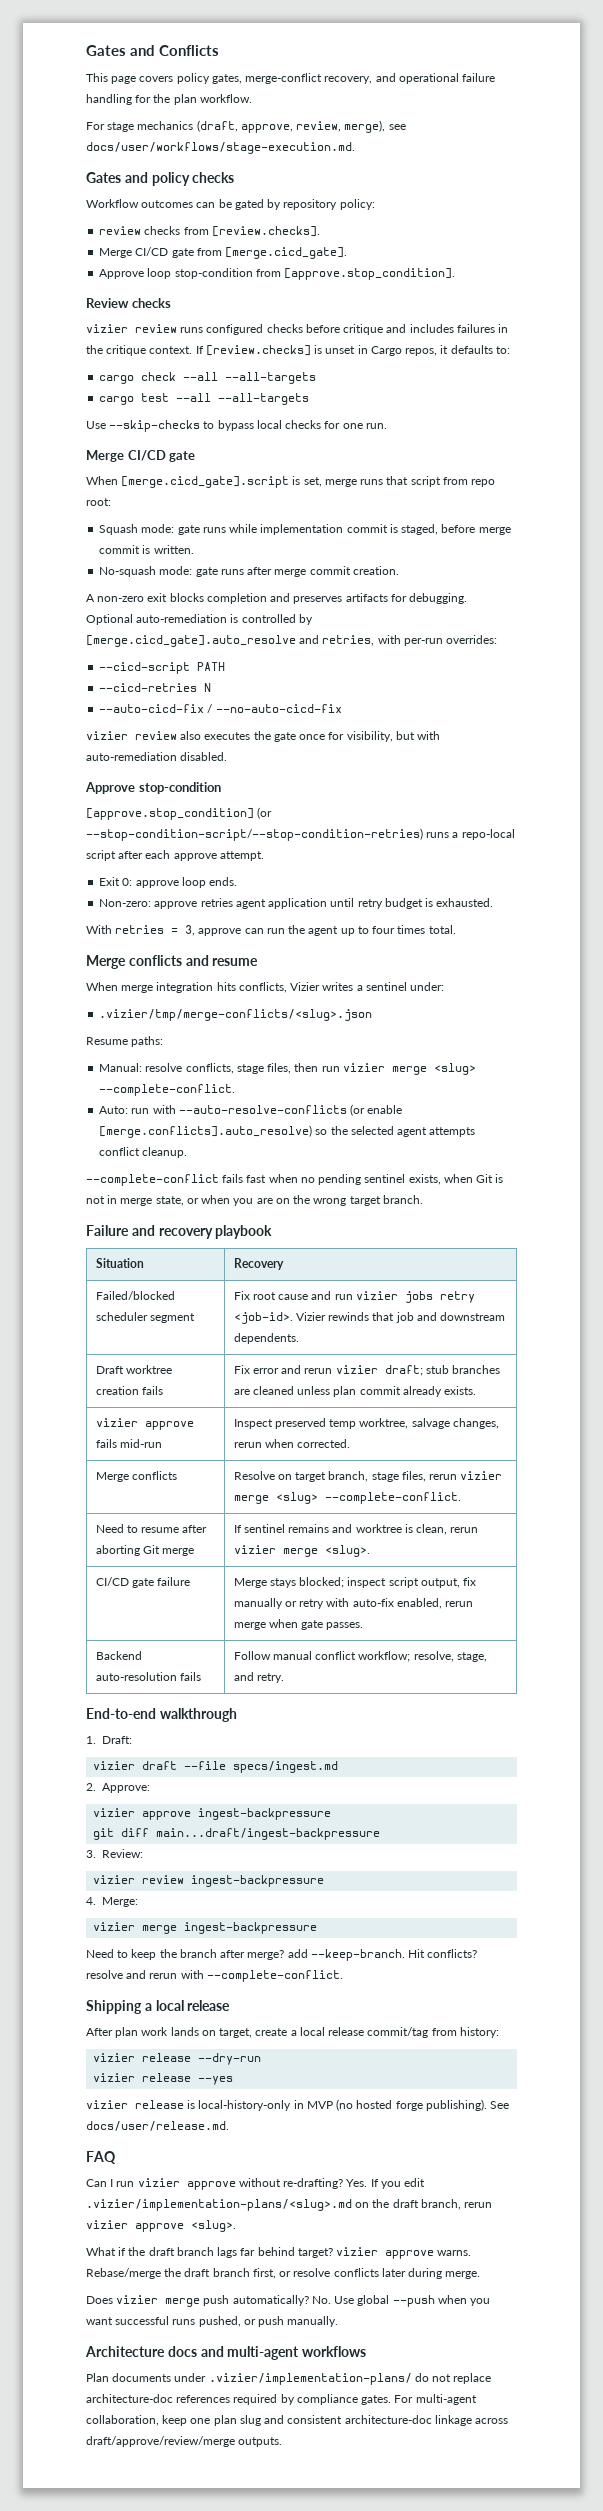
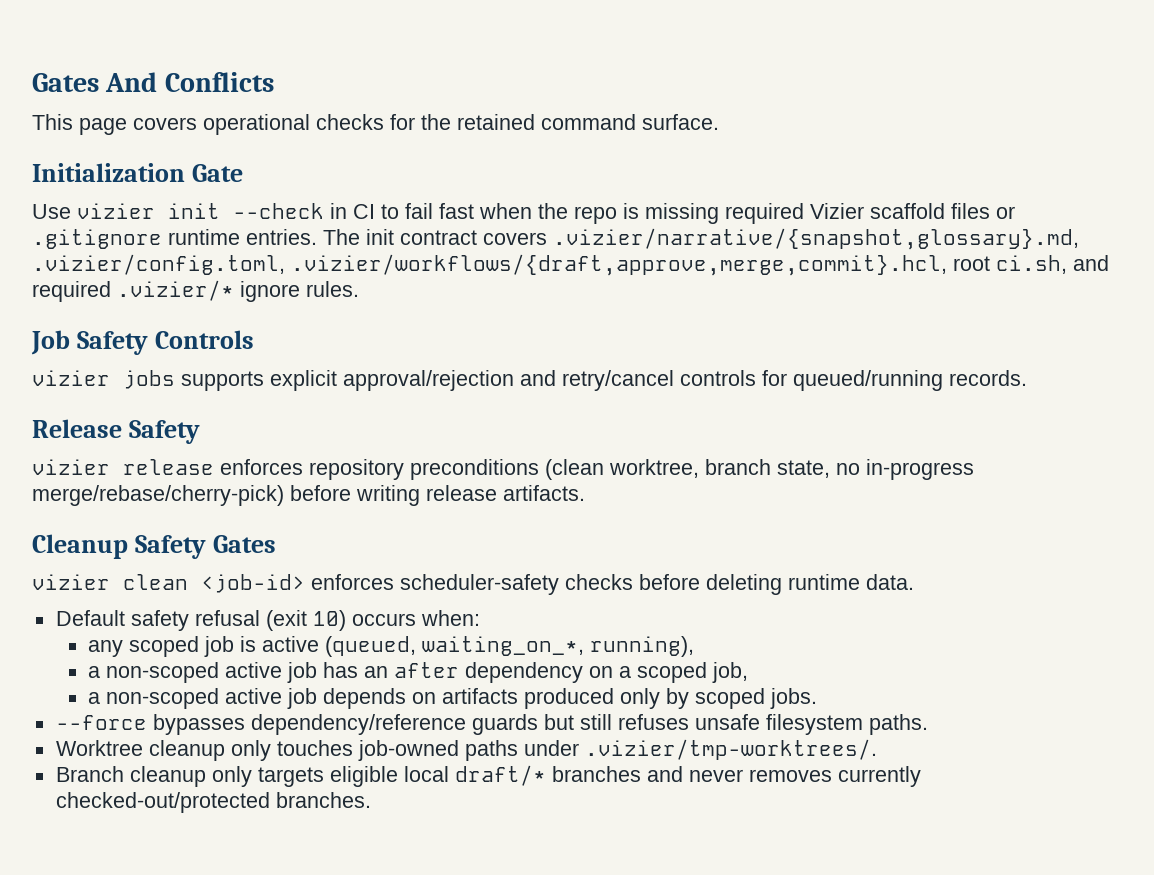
- Gates and Conflicts
+ Gates And Conflicts
- This page covers policy gates, merge-conflict recovery, and operational failure handling for the plan workflow.
- For stage mechanics (draft, approve, review, merge), see docs/user/workflows/stage-execution.md.
- Gates and policy checks
- Workflow outcomes can be gated by repository policy:
- review checks from [review.checks].
- Merge CI/CD gate from [merge.cicd_gate].
- Approve loop stop-condition from [approve.stop_condition].
- Review checks
- vizier review runs configured checks before critique and includes failures in the critique context. If [review.checks] is unset in Cargo repos, it defaults to:
- cargo check --all --all-targets
- cargo test --all --all-targets
- Use --skip-checks to bypass local checks for one run.
- Merge CI/CD gate
- When [merge.cicd_gate].script is set, merge runs that script from repo root:
- Squash mode: gate runs while implementation commit is staged, before merge commit is written.
- No-squash mode: gate runs after merge commit creation.
- A non-zero exit blocks completion and preserves artifacts for debugging. Optional auto-remediation is controlled by [merge.cicd_gate].auto_resolve and retries, with per-run overrides:
- --cicd-script PATH
- --cicd-retries N
- --auto-cicd-fix / --no-auto-cicd-fix
- vizier review also executes the gate once for visibility, but with auto-remediation disabled.
- Approve stop-condition
- [approve.stop_condition] (or --stop-condition-script/--stop-condition-retries) runs a repo-local script after each approve attempt.
- Exit 0: approve loop ends.
- Non-zero: approve retries agent application until retry budget is exhausted.
- With retries = 3, approve can run the agent up to four times total.
- Merge conflicts and resume
- When merge integration hits conflicts, Vizier writes a sentinel under:
- .vizier/tmp/merge-conflicts/<slug>.json
- Resume paths:
- Manual: resolve conflicts, stage files, then run vizier merge <slug> --complete-conflict.
- Auto: run with --auto-resolve-conflicts (or enable [merge.conflicts].auto_resolve) so the selected agent attempts conflict cleanup.
- --complete-conflict fails fast when no pending sentinel exists, when Git is not in merge state, or when you are on the wrong target branch.
- Failure and recovery playbook
- Situation | Recovery
- Failed/blocked scheduler segment | Fix root cause and run vizier jobs retry <job-id>. Vizier rewinds that job and downstream dependents.
- Draft worktree creation fails | Fix error and rerun vizier draft; stub branches are cleaned unless plan commit already exists.
- vizier approve fails mid-run | Inspect preserved temp worktree, salvage changes, rerun when corrected.
- Merge conflicts | Resolve on target branch, stage files, rerun vizier merge <slug> --complete-conflict.
- Need to resume after aborting Git merge | If sentinel remains and worktree is clean, rerun vizier merge <slug>.
- CI/CD gate failure | Merge stays blocked; inspect script output, fix manually or retry with auto-fix enabled, rerun merge when gate passes.
- Backend auto-resolution fails | Follow manual conflict workflow; resolve, stage, and retry.
- End-to-end walkthrough
- 1. Draft:
- vizier draft --file specs/ingest.md
- 2. Approve:
- vizier approve ingest-backpressure
- git diff main...draft/ingest-backpressure
- 3. Review:
- vizier review ingest-backpressure
- 4. Merge:
- vizier merge ingest-backpressure
- Need to keep the branch after merge? add --keep-branch. Hit conflicts? resolve and rerun with --complete-conflict.
- Shipping a local release
- After plan work lands on target, create a local release commit/tag from history:
- vizier release --dry-run
- vizier release --yes
- vizier release is local-history-only in MVP (no hosted forge publishing). See docs/user/release.md.
- FAQ
- Can I run vizier approve without re-drafting? Yes. If you edit .vizier/implementation-plans/<slug>.md on the draft branch, rerun vizier approve <slug>.
- What if the draft branch lags far behind target? vizier approve warns. Rebase/merge the draft branch first, or resolve conflicts later during merge.
- Does vizier merge push automatically? No. Use global --push when you want successful runs pushed, or push manually.
- Architecture docs and multi-agent workflows
- Plan documents under .vizier/implementation-plans/ do not replace architecture-doc references required by compliance gates. For multi-agent collaboration, keep one plan slug and consistent architecture-doc linkage across draft/approve/review/merge outputs.
+ This page covers operational checks for the retained command surface.
+ Initialization Gate
+ Use vizier init --check in CI to fail fast when the repo is missing required Vizier scaffold files or .gitignore runtime entries. The init contract covers .vizier/narrative/{snapshot,glossary}.md, .vizier/config.toml, .vizier/workflows/{draft,approve,merge,commit}.hcl, root ci.sh, and required .vizier/* ignore rules.
+ Job Safety Controls
+ vizier jobs supports explicit approval/rejection and retry/cancel controls for queued/running records.
+ Release Safety
+ vizier release enforces repository preconditions (clean worktree, branch state, no in-progress merge/rebase/cherry-pick) before writing release artifacts.
+ Cleanup Safety Gates
+ vizier clean <job-id> enforces scheduler-safety checks before deleting runtime data.
+ Default safety refusal (exit 10) occurs when:
+ any scoped job is active (queued, waiting_on_*, running),
+ a non-scoped active job has an after dependency on a scoped job,
+ a non-scoped active job depends on artifacts produced only by scoped jobs.
+ --force bypasses dependency/reference guards but still refuses unsafe filesystem paths.
+ Worktree cleanup only touches job-owned paths under .vizier/tmp-worktrees/.
+ Branch cleanup only targets eligible local draft/* branches and never removes currently checked-out/protected branches.

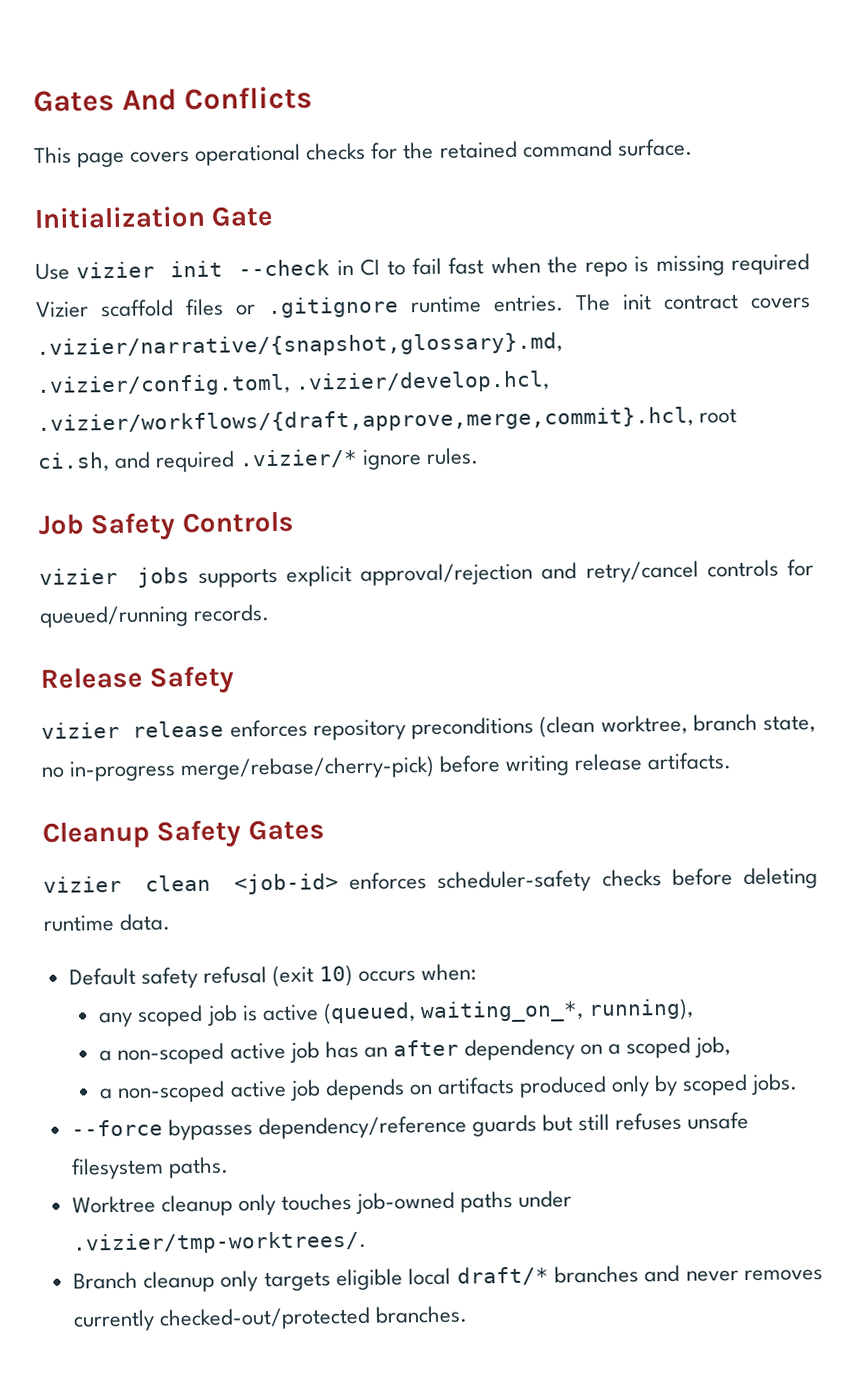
- The init contract covers .vizier/narrative/{snapshot,glossary}.md, .vizier/config.toml, .vizier/workflows/{draft,approve,merge,commit}.hcl, root ci.sh, and required .vizier/* ignore rules.
+ The init contract covers .vizier/narrative/{snapshot,glossary}.md, .vizier/config.toml, .vizier/develop.hcl, .vizier/workflows/{draft,approve,merge,commit}.hcl, root ci.sh, and required .vizier/* ignore rules.

